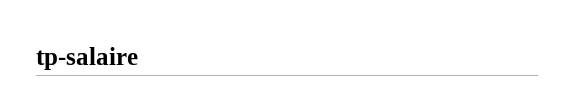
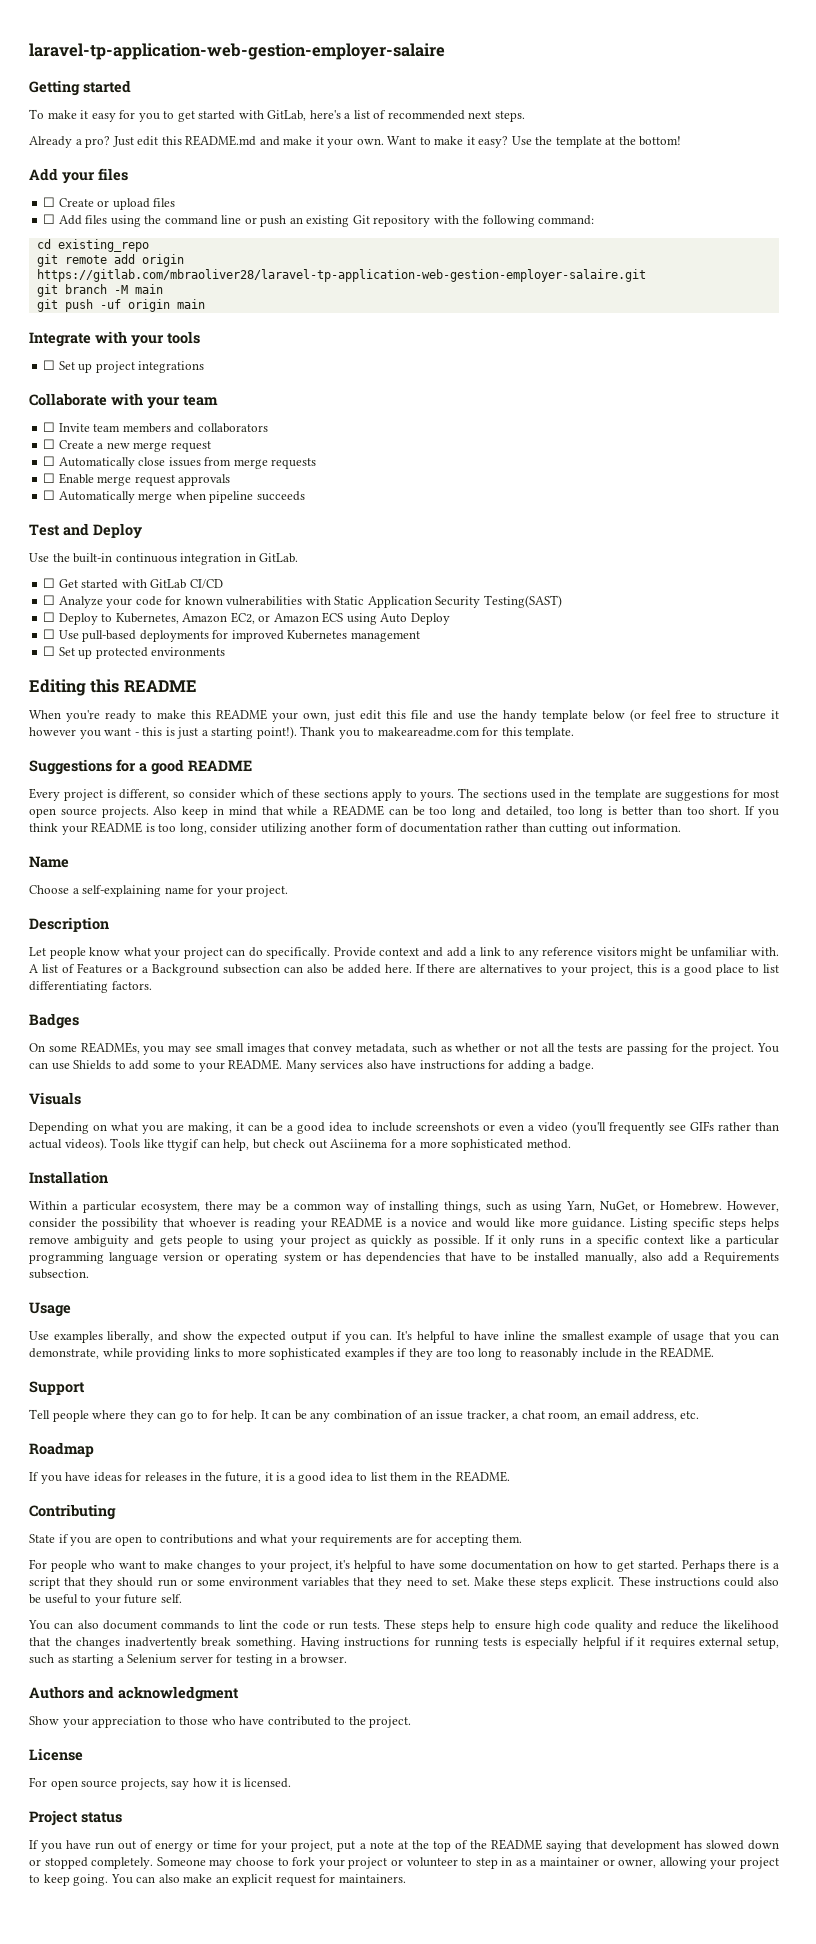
- tp-salaire
+ laravel-tp-application-web-gestion-employer-salaire
+ Getting started
+ To make it easy for you to get started with GitLab, here's a list of recommended next steps.
+ Already a pro? Just edit this README.md and make it your own. Want to make it easy? Use the template at the bottom!
+ Add your files
+ ☐ Create or upload files
+ ☐ Add files using the command line or push an existing Git repository with the following command:
+ cd existing_repo
+ git remote add origin https://gitlab.com/mbraoliver28/laravel-tp-application-web-gestion-employer-salaire.git
+ git branch -M main
+ git push -uf origin main
+ Integrate with your tools
+ ☐ Set up project integrations
+ Collaborate with your team
+ ☐ Invite team members and collaborators
+ ☐ Create a new merge request
+ ☐ Automatically close issues from merge requests
+ ☐ Enable merge request approvals
+ ☐ Automatically merge when pipeline succeeds
+ Test and Deploy
+ Use the built-in continuous integration in GitLab.
+ ☐ Get started with GitLab CI/CD
+ ☐ Analyze your code for known vulnerabilities with Static Application Security Testing(SAST)
+ ☐ Deploy to Kubernetes, Amazon EC2, or Amazon ECS using Auto Deploy
+ ☐ Use pull-based deployments for improved Kubernetes management
+ ☐ Set up protected environments
+ Editing this README
+ When you're ready to make this README your own, just edit this file and use the handy template below (or feel free to structure it however you want - this is just a starting point!). Thank you to makeareadme.com for this template.
+ Suggestions for a good README
+ Every project is different, so consider which of these sections apply to yours. The sections used in the template are suggestions for most open source projects. Also keep in mind that while a README can be too long and detailed, too long is better than too short. If you think your README is too long, consider utilizing another form of documentation rather than cutting out information.
+ Name
+ Choose a self-explaining name for your project.
+ Description
+ Let people know what your project can do specifically. Provide context and add a link to any reference visitors might be unfamiliar with. A list of Features or a Background subsection can also be added here. If there are alternatives to your project, this is a good place to list differentiating factors.
+ Badges
+ On some READMEs, you may see small images that convey metadata, such as whether or not all the tests are passing for the project. You can use Shields to add some to your README. Many services also have instructions for adding a badge.
+ Visuals
+ Depending on what you are making, it can be a good idea to include screenshots or even a video (you'll frequently see GIFs rather than actual videos). Tools like ttygif can help, but check out Asciinema for a more sophisticated method.
+ Installation
+ Within a particular ecosystem, there may be a common way of installing things, such as using Yarn, NuGet, or Homebrew. However, consider the possibility that whoever is reading your README is a novice and would like more guidance. Listing specific steps helps remove ambiguity and gets people to using your project as quickly as possible. If it only runs in a specific context like a particular programming language version or operating system or has dependencies that have to be installed manually, also add a Requirements subsection.
+ Usage
+ Use examples liberally, and show the expected output if you can. It's helpful to have inline the smallest example of usage that you can demonstrate, while providing links to more sophisticated examples if they are too long to reasonably include in the README.
+ Support
+ Tell people where they can go to for help. It can be any combination of an issue tracker, a chat room, an email address, etc.
+ Roadmap
+ If you have ideas for releases in the future, it is a good idea to list them in the README.
+ Contributing
+ State if you are open to contributions and what your requirements are for accepting them.
+ For people who want to make changes to your project, it's helpful to have some documentation on how to get started. Perhaps there is a script that they should run or some environment variables that they need to set. Make these steps explicit. These instructions could also be useful to your future self.
+ You can also document commands to lint the code or run tests. These steps help to ensure high code quality and reduce the likelihood that the changes inadvertently break something. Having instructions for running tests is especially helpful if it requires external setup, such as starting a Selenium server for testing in a browser.
+ Authors and acknowledgment
+ Show your appreciation to those who have contributed to the project.
+ License
+ For open source projects, say how it is licensed.
+ Project status
+ If you have run out of energy or time for your project, put a note at the top of the README saying that development has slowed down or stopped completely. Someone may choose to fork your project or volunteer to step in as a maintainer or owner, allowing your project to keep going. You can also make an explicit request for maintainers.

